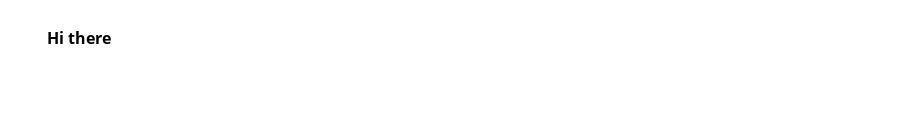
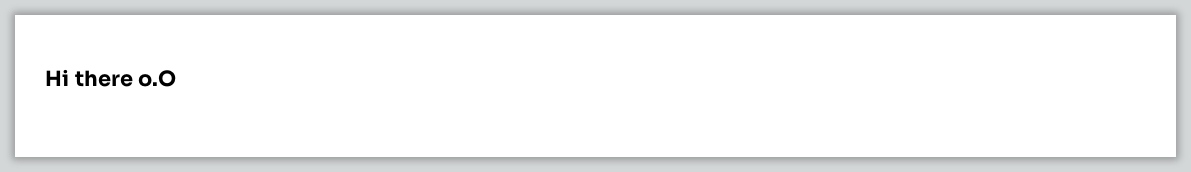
- Hi there
+ Hi there o.O

